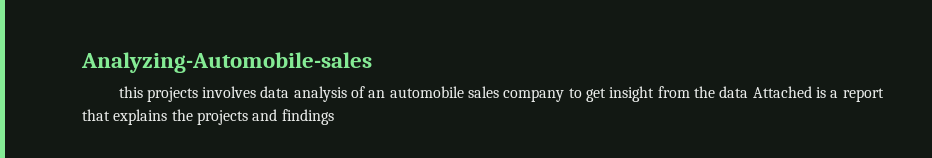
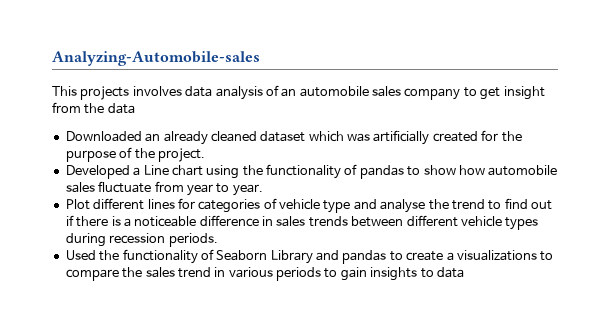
- this projects involves data analysis of an automobile sales company to get insight from the data Attached is a report that explains the projects and findings
+ This projects involves data analysis of an automobile sales company to get insight from the data
+ Downloaded an already cleaned dataset which was artificially created for the purpose of the project.
+ Developed a Line chart using the functionality of pandas to show how automobile sales fluctuate from year to year.
+ Plot different lines for categories of vehicle type and analyse the trend to find out if there is a noticeable difference in sales trends between different vehicle types during recession periods.
+ Used the functionality of Seaborn Library and pandas to create a visualizations to compare the sales trend in various periods to gain insights to data

